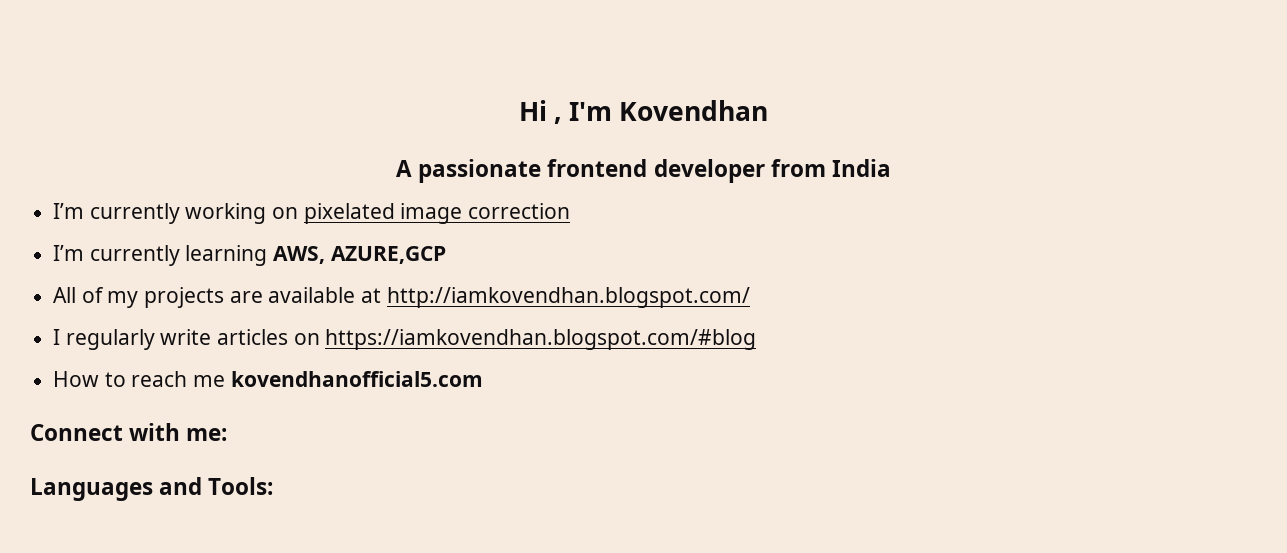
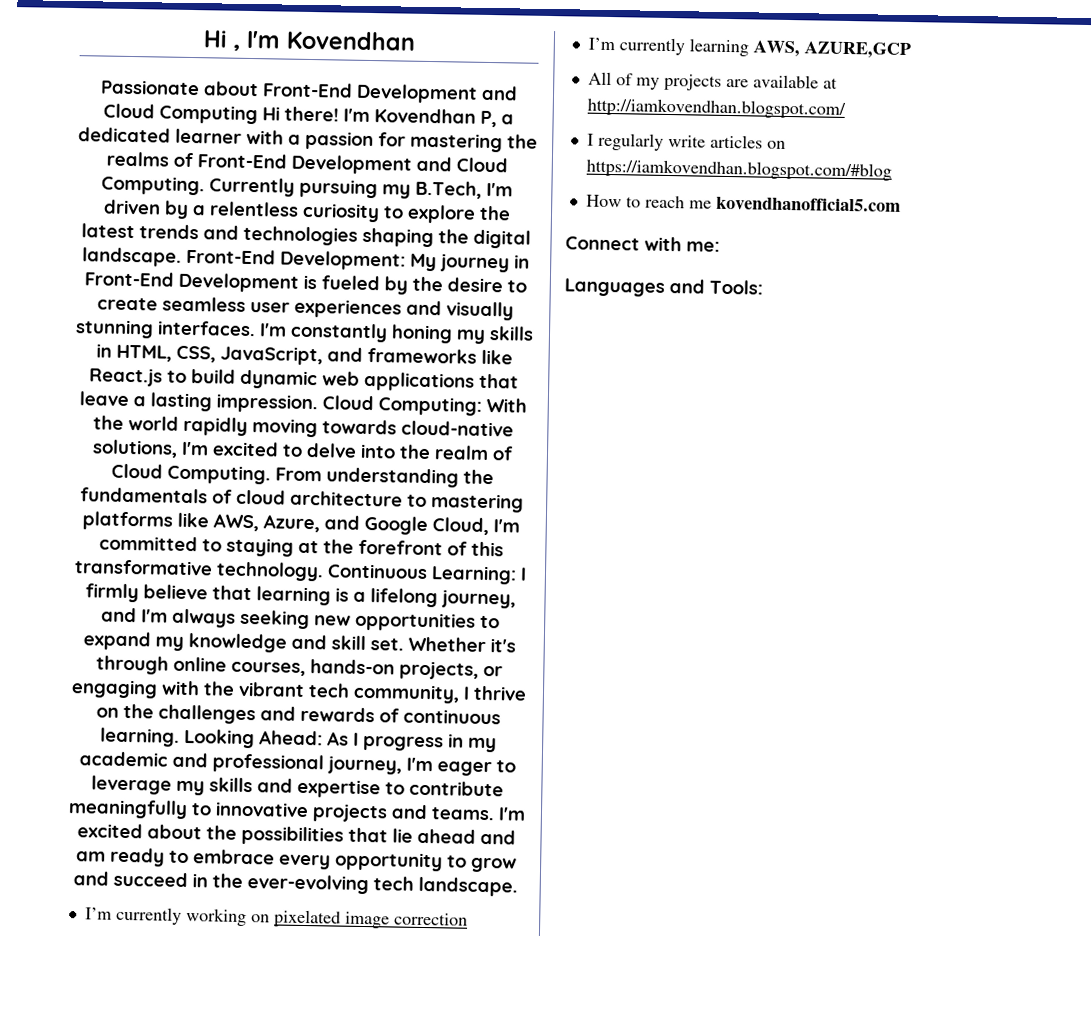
- A passionate frontend developer from India
+ Passionate about Front-End Development and Cloud Computing Hi there! I'm Kovendhan P, a dedicated learner with a passion for mastering the realms of Front-End Development and Cloud Computing. Currently pursuing my B.Tech, I'm driven by a relentless curiosity to explore the latest trends and technologies shaping the digital landscape. Front-End Development: My journey in Front-End Development is fueled by the desire to create seamless user experiences and visually stunning interfaces. I'm constantly honing my skills in HTML, CSS, JavaScript, and frameworks like React.js to build dynamic web applications that leave a lasting impression. Cloud Computing: With the world rapidly moving towards cloud-native solutions, I'm excited to delve into the realm of Cloud Computing. From understanding the fundamentals of cloud architecture to mastering platforms like AWS, Azure, and Google Cloud, I'm committed to staying at the forefront of this transformative technology. Continuous Learning: I firmly believe that learning is a lifelong journey, and I'm always seeking new opportunities to expand my knowledge and skill set. Whether it's through online courses, hands-on projects, or engaging with the vibrant tech community, I thrive on the challenges and rewards of continuous learning. Looking Ahead: As I progress in my academic and professional journey, I'm eager to leverage my skills and expertise to contribute meaningfully to innovative projects and teams. I'm excited about the possibilities that lie ahead and am ready to embrace every opportunity to grow and succeed in the ever-evolving tech landscape.

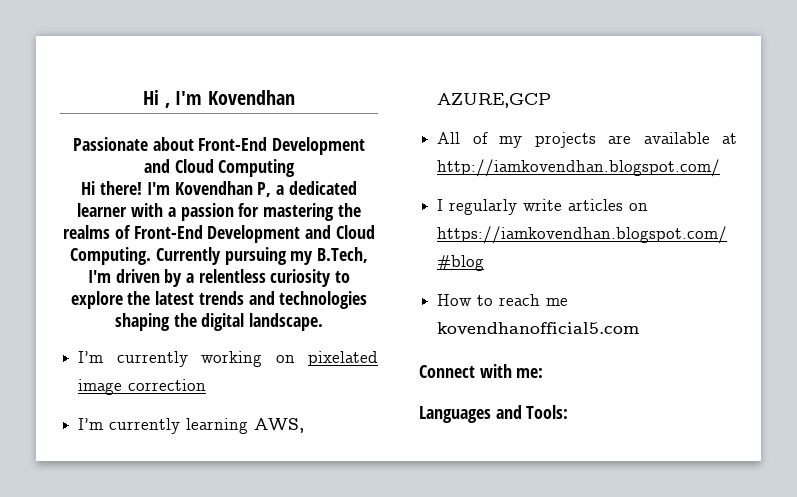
- Passionate about Front-End Development and Cloud Computing Hi there!
+ Passionate about Front-End Development and Cloud Computing
+ Hi there!
- Front-End Development: My journey in Front-End Development is fueled by the desire to create seamless user experiences and visually stunning interfaces. I'm constantly honing my skills in HTML, CSS, JavaScript, and frameworks like React.js to build dynamic web applications that leave a lasting impression. Cloud Computing: With the world rapidly moving towards cloud-native solutions, I'm excited to delve into the realm of Cloud Computing. From understanding the fundamentals of cloud architecture to mastering platforms like AWS, Azure, and Google Cloud, I'm committed to staying at the forefront of this transformative technology. Continuous Learning: I firmly believe that learning is a lifelong journey, and I'm always seeking new opportunities to expand my knowledge and skill set. Whether it's through online courses, hands-on projects, or engaging with the vibrant tech community, I thrive on the challenges and rewards of continuous learning. Looking Ahead: As I progress in my academic and professional journey, I'm eager to leverage my skills and expertise to contribute meaningfully to innovative projects and teams. I'm excited about the possibilities that lie ahead and am ready to embrace every opportunity to grow and succeed in the ever-evolving tech landscape.

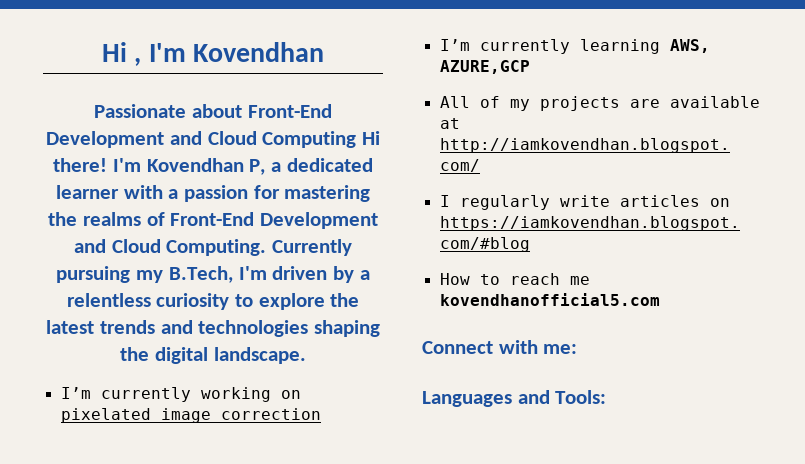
- Passionate about Front-End Development and Cloud Computing
- Hi there!
+ Passionate about Front-End Development and Cloud Computing Hi there!

